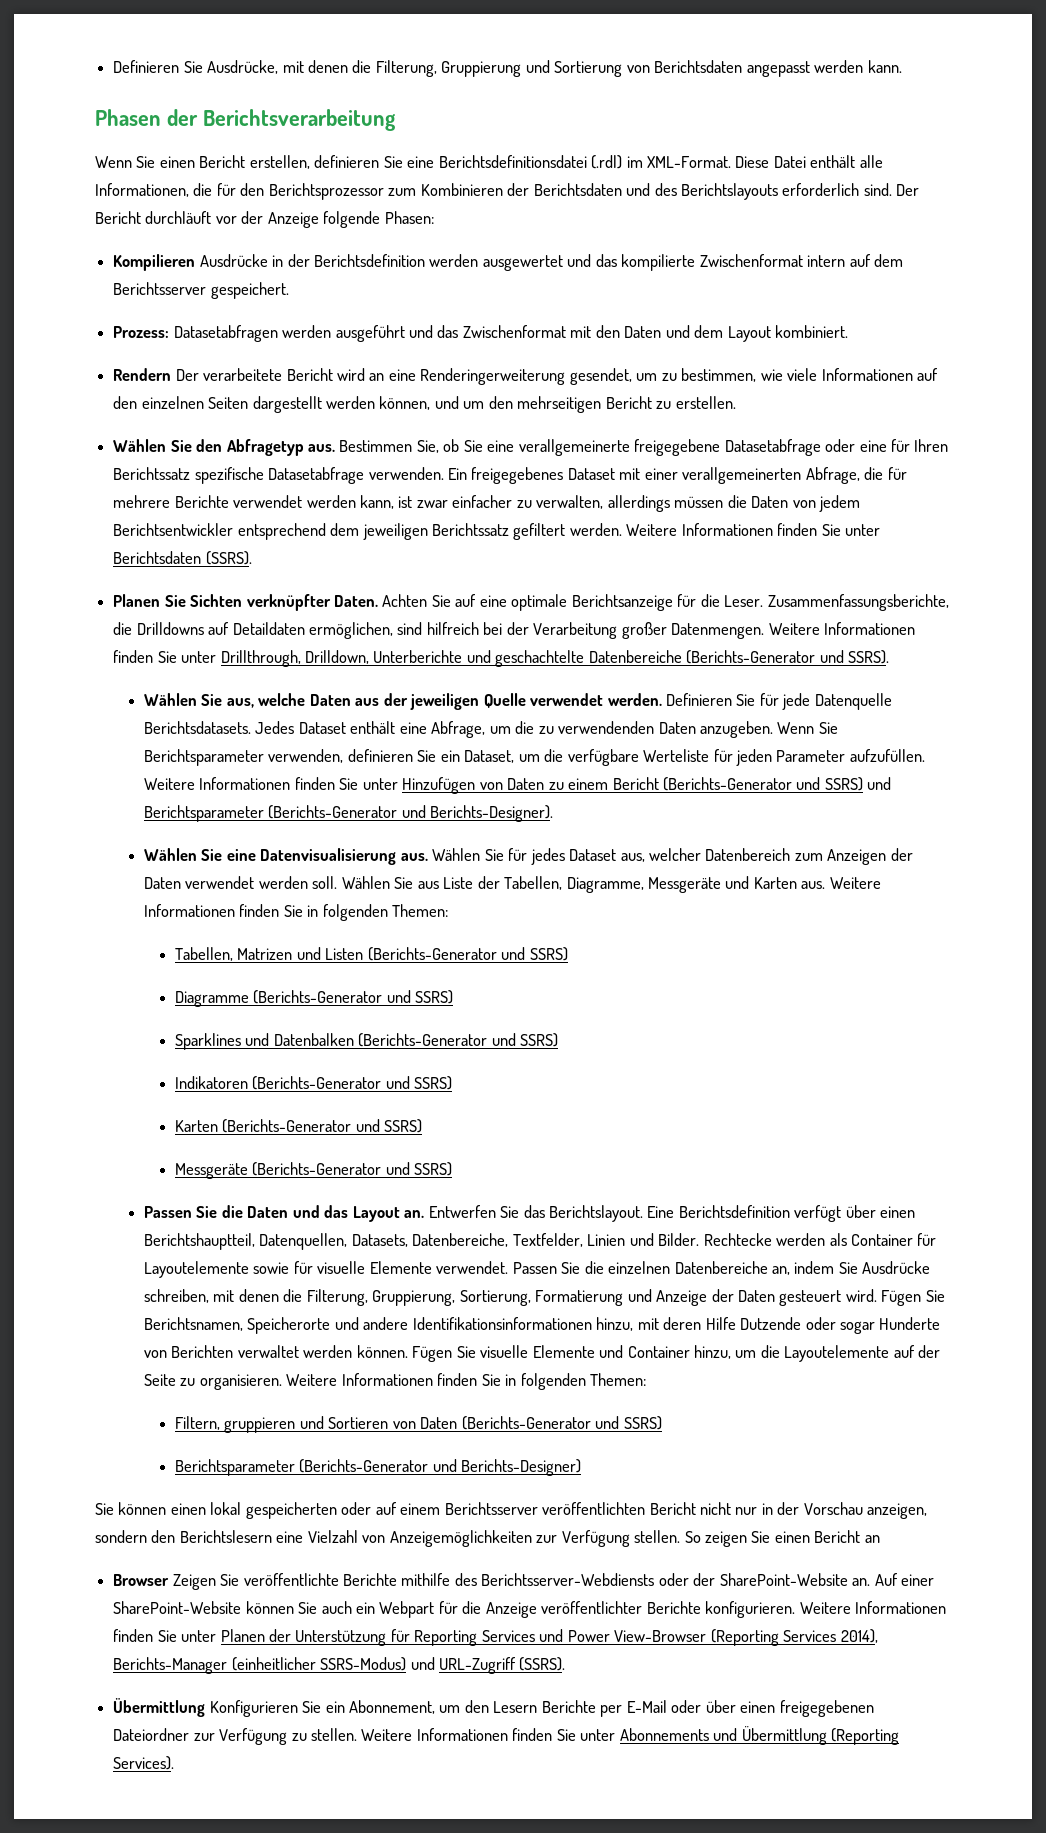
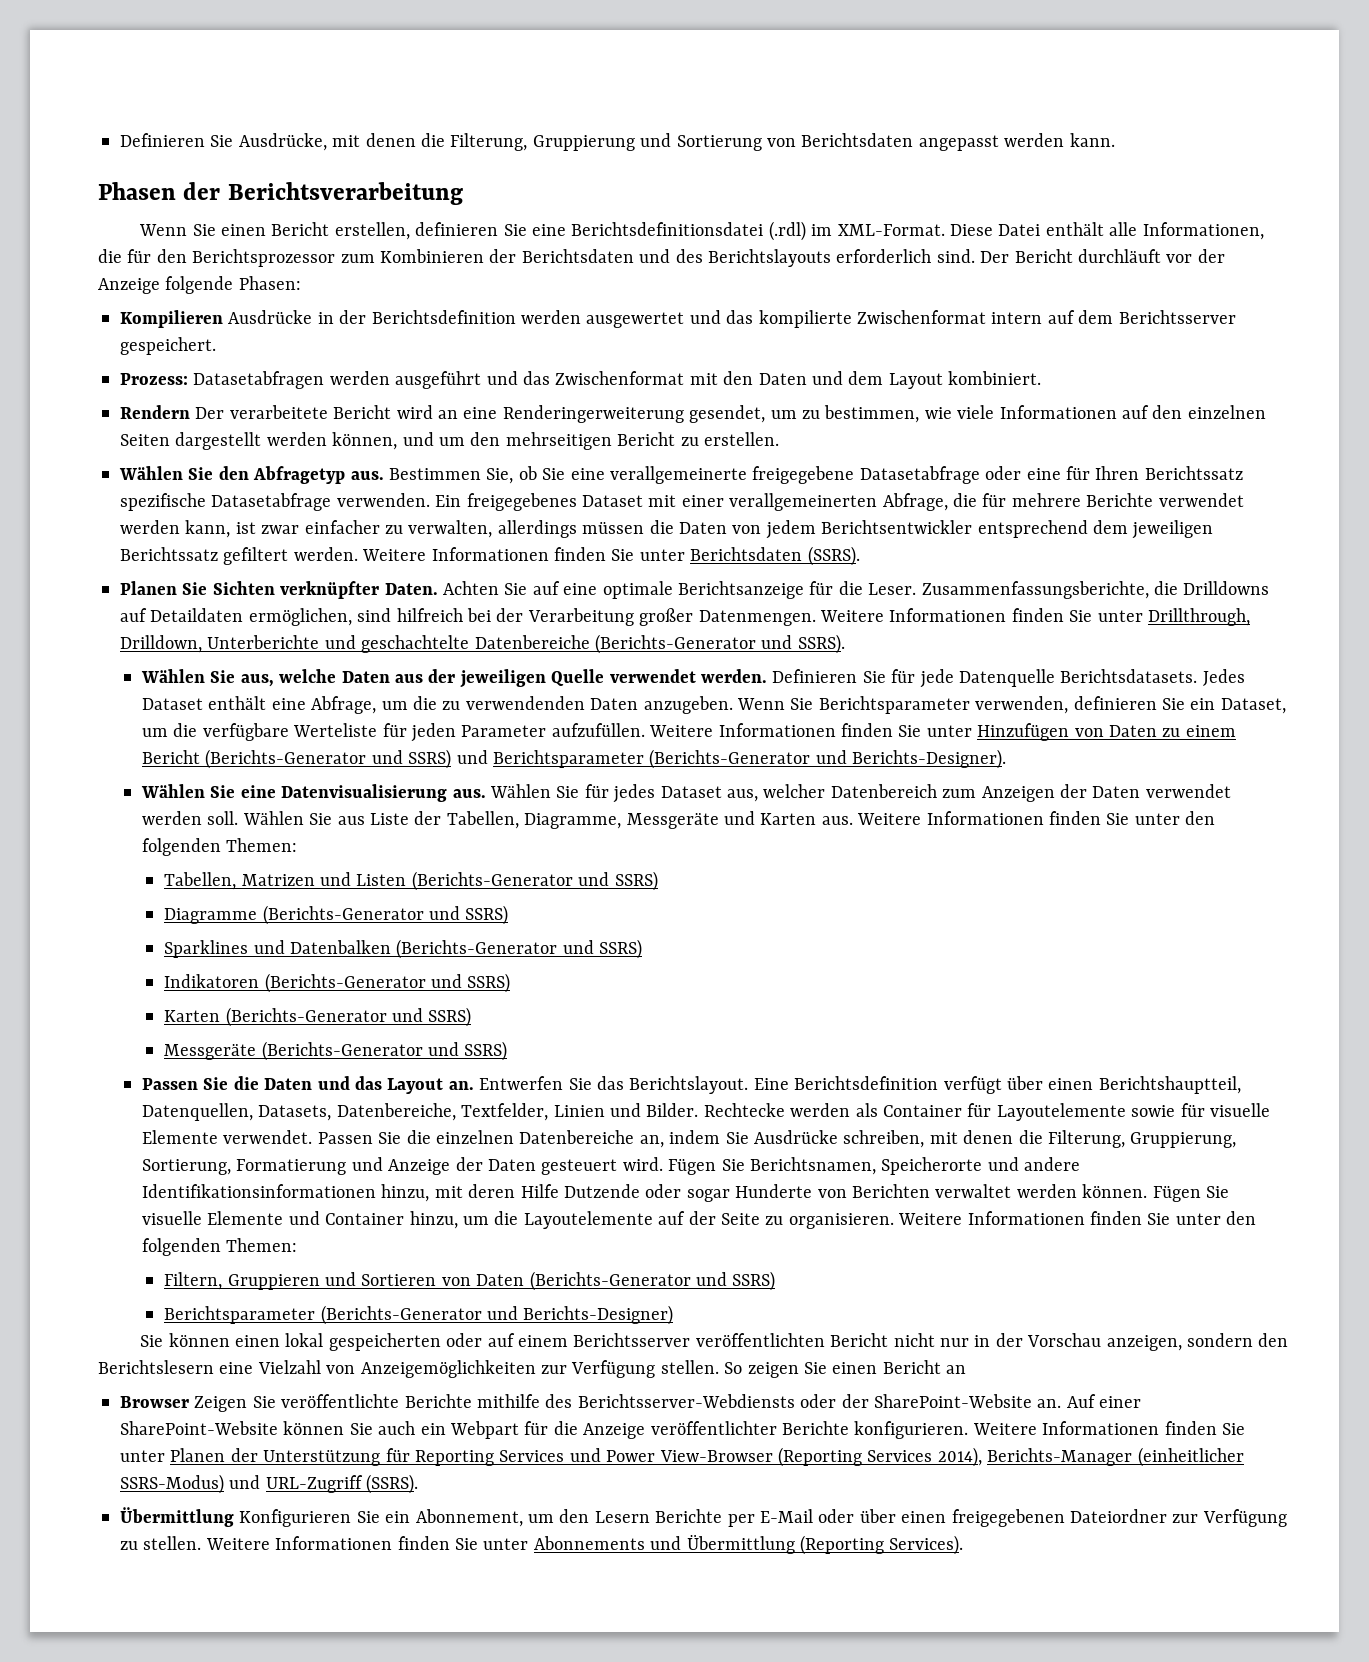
- Wählen Sie aus Liste der Tabellen, Diagramme, Messgeräte und Karten aus. Weitere Informationen finden Sie in folgenden Themen:
+ Wählen Sie aus Liste der Tabellen, Diagramme, Messgeräte und Karten aus. Weitere Informationen finden Sie unter den folgenden Themen:
- Fügen Sie visuelle Elemente und Container hinzu, um die Layoutelemente auf der Seite zu organisieren. Weitere Informationen finden Sie in folgenden Themen:
+ Fügen Sie visuelle Elemente und Container hinzu, um die Layoutelemente auf der Seite zu organisieren. Weitere Informationen finden Sie unter den folgenden Themen:
- Filtern, gruppieren und Sortieren von Daten (Berichts-Generator und SSRS)
+ Filtern, Gruppieren und Sortieren von Daten (Berichts-Generator und SSRS)

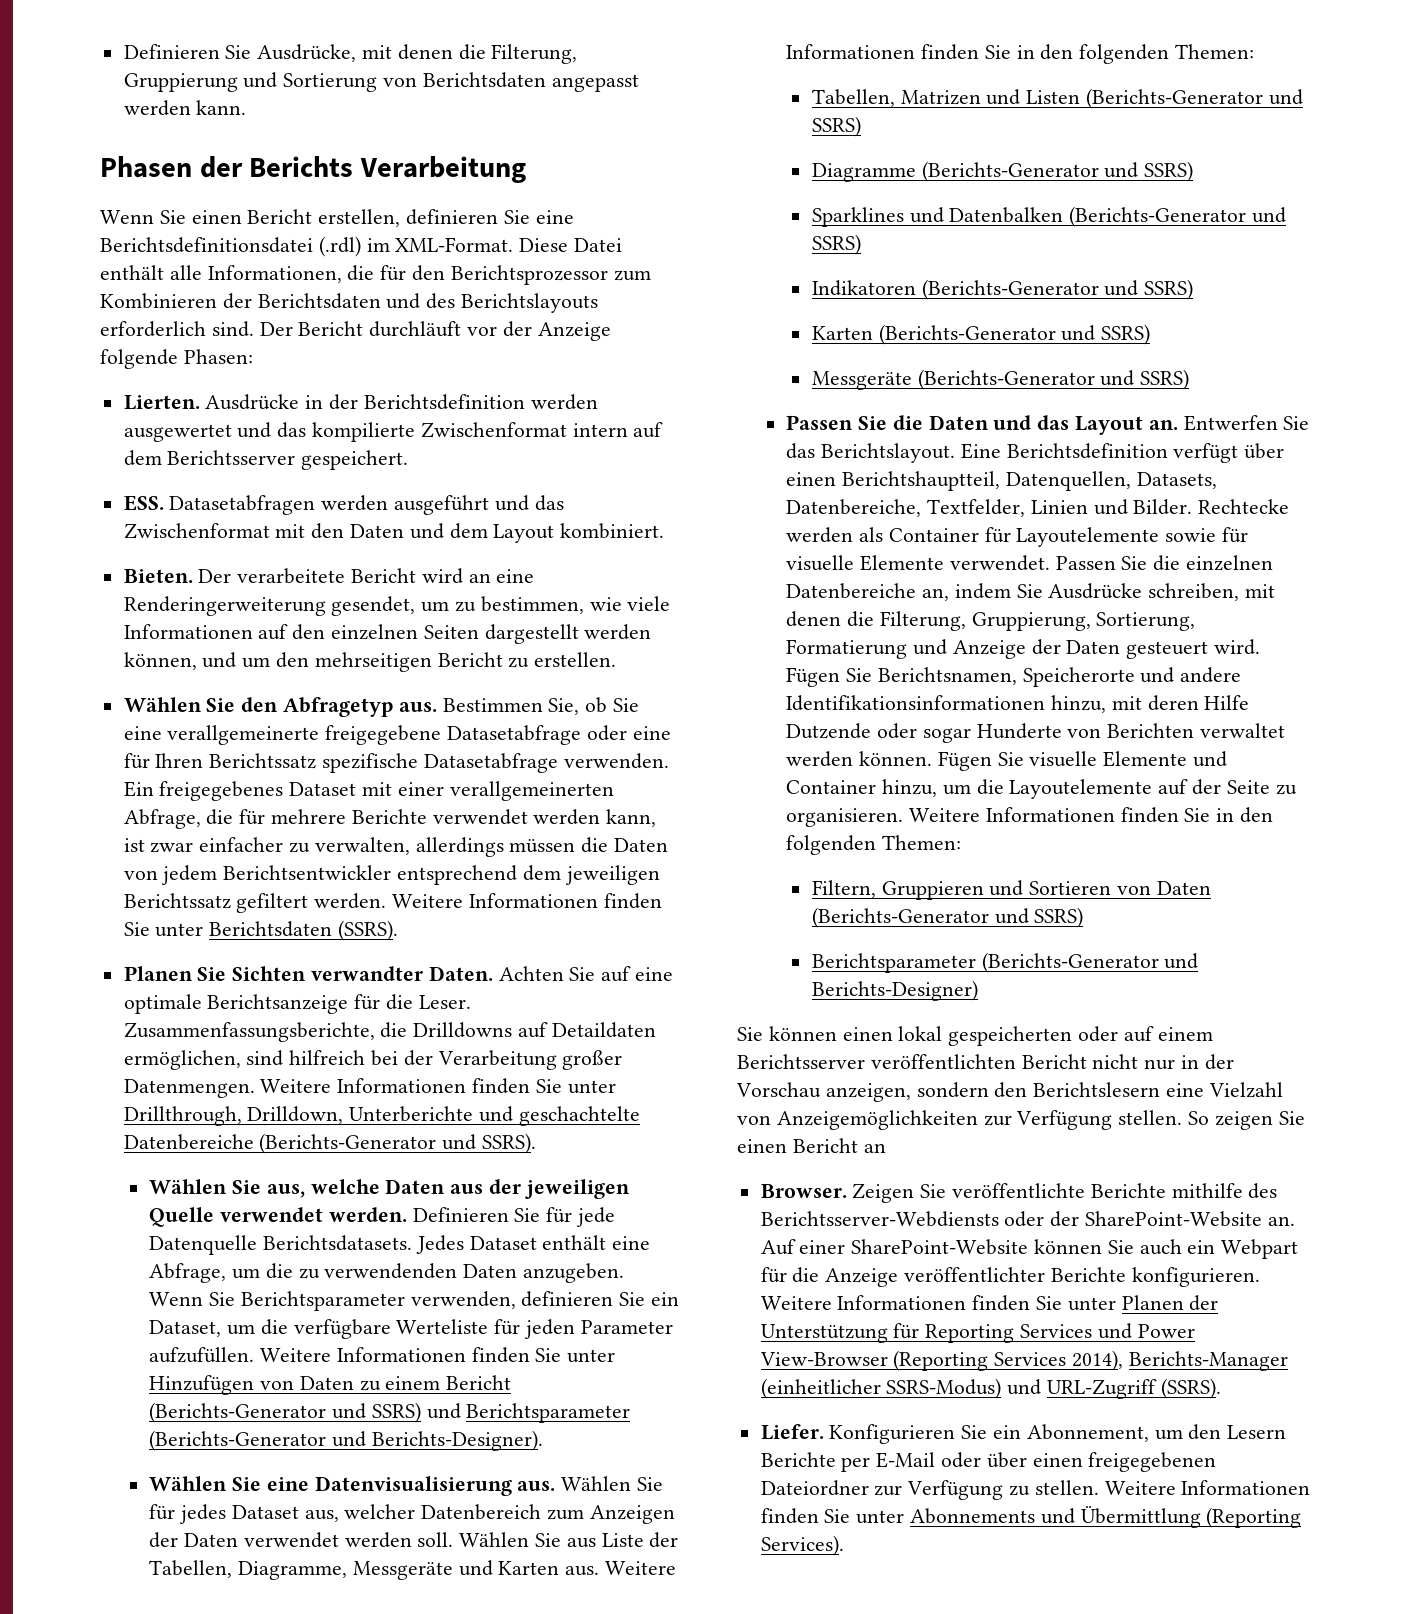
- Phasen der Berichtsverarbeitung
+ Phasen der Berichts Verarbeitung
- Kompilieren Ausdrücke in der Berichtsdefinition werden ausgewertet und das kompilierte Zwischenformat intern auf dem Berichtsserver gespeichert.
+ Lierten. Ausdrücke in der Berichtsdefinition werden ausgewertet und das kompilierte Zwischenformat intern auf dem Berichtsserver gespeichert.
- Prozess: Datasetabfragen werden ausgeführt und das Zwischenformat mit den Daten und dem Layout kombiniert.
+ ESS. Datasetabfragen werden ausgeführt und das Zwischenformat mit den Daten und dem Layout kombiniert.
- Rendern Der verarbeitete Bericht wird an eine Renderingerweiterung gesendet, um zu bestimmen, wie viele Informationen auf den einzelnen Seiten dargestellt werden können, und um den mehrseitigen Bericht zu erstellen.
+ Bieten. Der verarbeitete Bericht wird an eine Renderingerweiterung gesendet, um zu bestimmen, wie viele Informationen auf den einzelnen Seiten dargestellt werden können, und um den mehrseitigen Bericht zu erstellen.
- Planen Sie Sichten verknüpfter Daten.
+ Planen Sie Sichten verwandter Daten.
- Wählen Sie aus Liste der Tabellen, Diagramme, Messgeräte und Karten aus. Weitere Informationen finden Sie unter den folgenden Themen:
+ Wählen Sie aus Liste der Tabellen, Diagramme, Messgeräte und Karten aus. Weitere Informationen finden Sie in den folgenden Themen:
- Fügen Sie visuelle Elemente und Container hinzu, um die Layoutelemente auf der Seite zu organisieren. Weitere Informationen finden Sie unter den folgenden Themen:
+ Fügen Sie visuelle Elemente und Container hinzu, um die Layoutelemente auf der Seite zu organisieren. Weitere Informationen finden Sie in den folgenden Themen:
- Browser Zeigen Sie veröffentlichte Berichte mithilfe des Berichtsserver-Webdiensts oder der SharePoint-Website an.
+ Browser. Zeigen Sie veröffentlichte Berichte mithilfe des Berichtsserver-Webdiensts oder der SharePoint-Website an.
- Übermittlung Konfigurieren Sie ein Abonnement, um den Lesern Berichte per E-Mail oder über einen freigegebenen Dateiordner zur Verfügung zu stellen.
+ Liefer. Konfigurieren Sie ein Abonnement, um den Lesern Berichte per E-Mail oder über einen freigegebenen Dateiordner zur Verfügung zu stellen.

